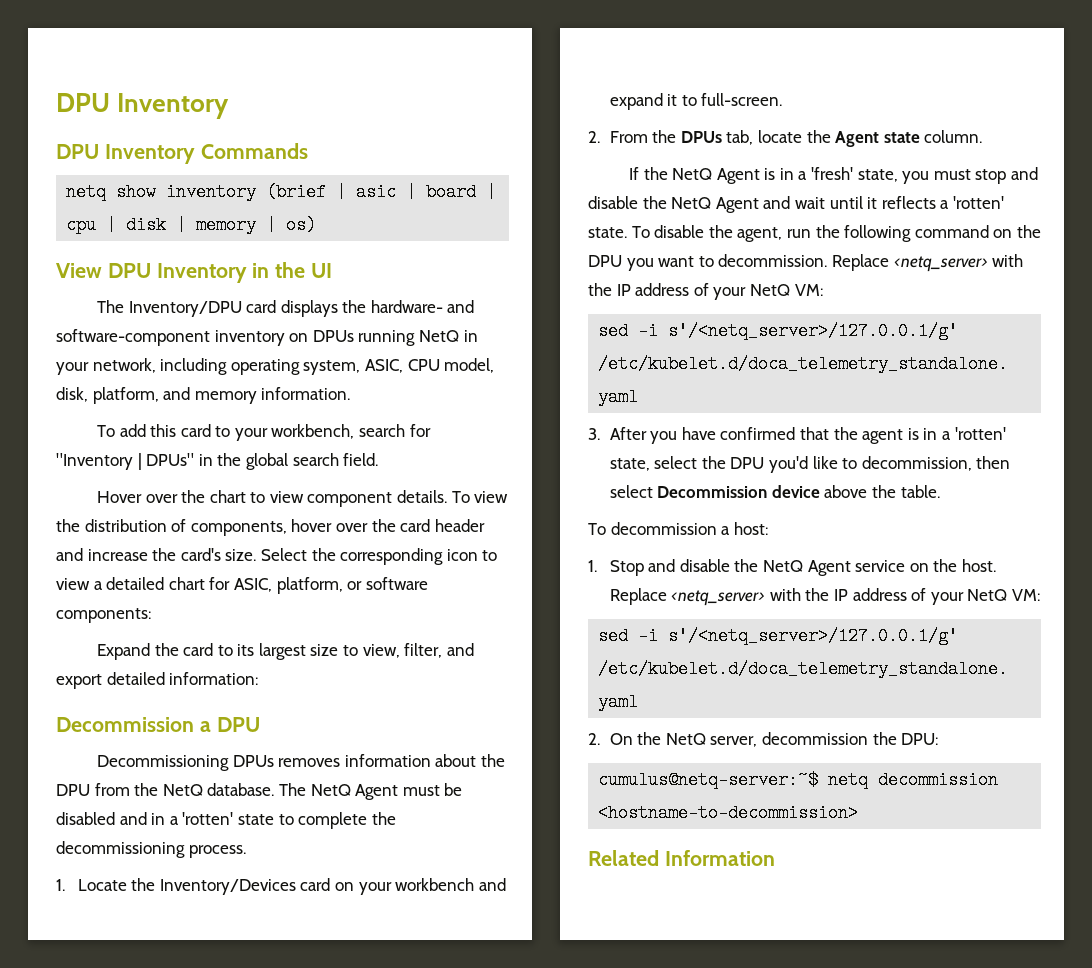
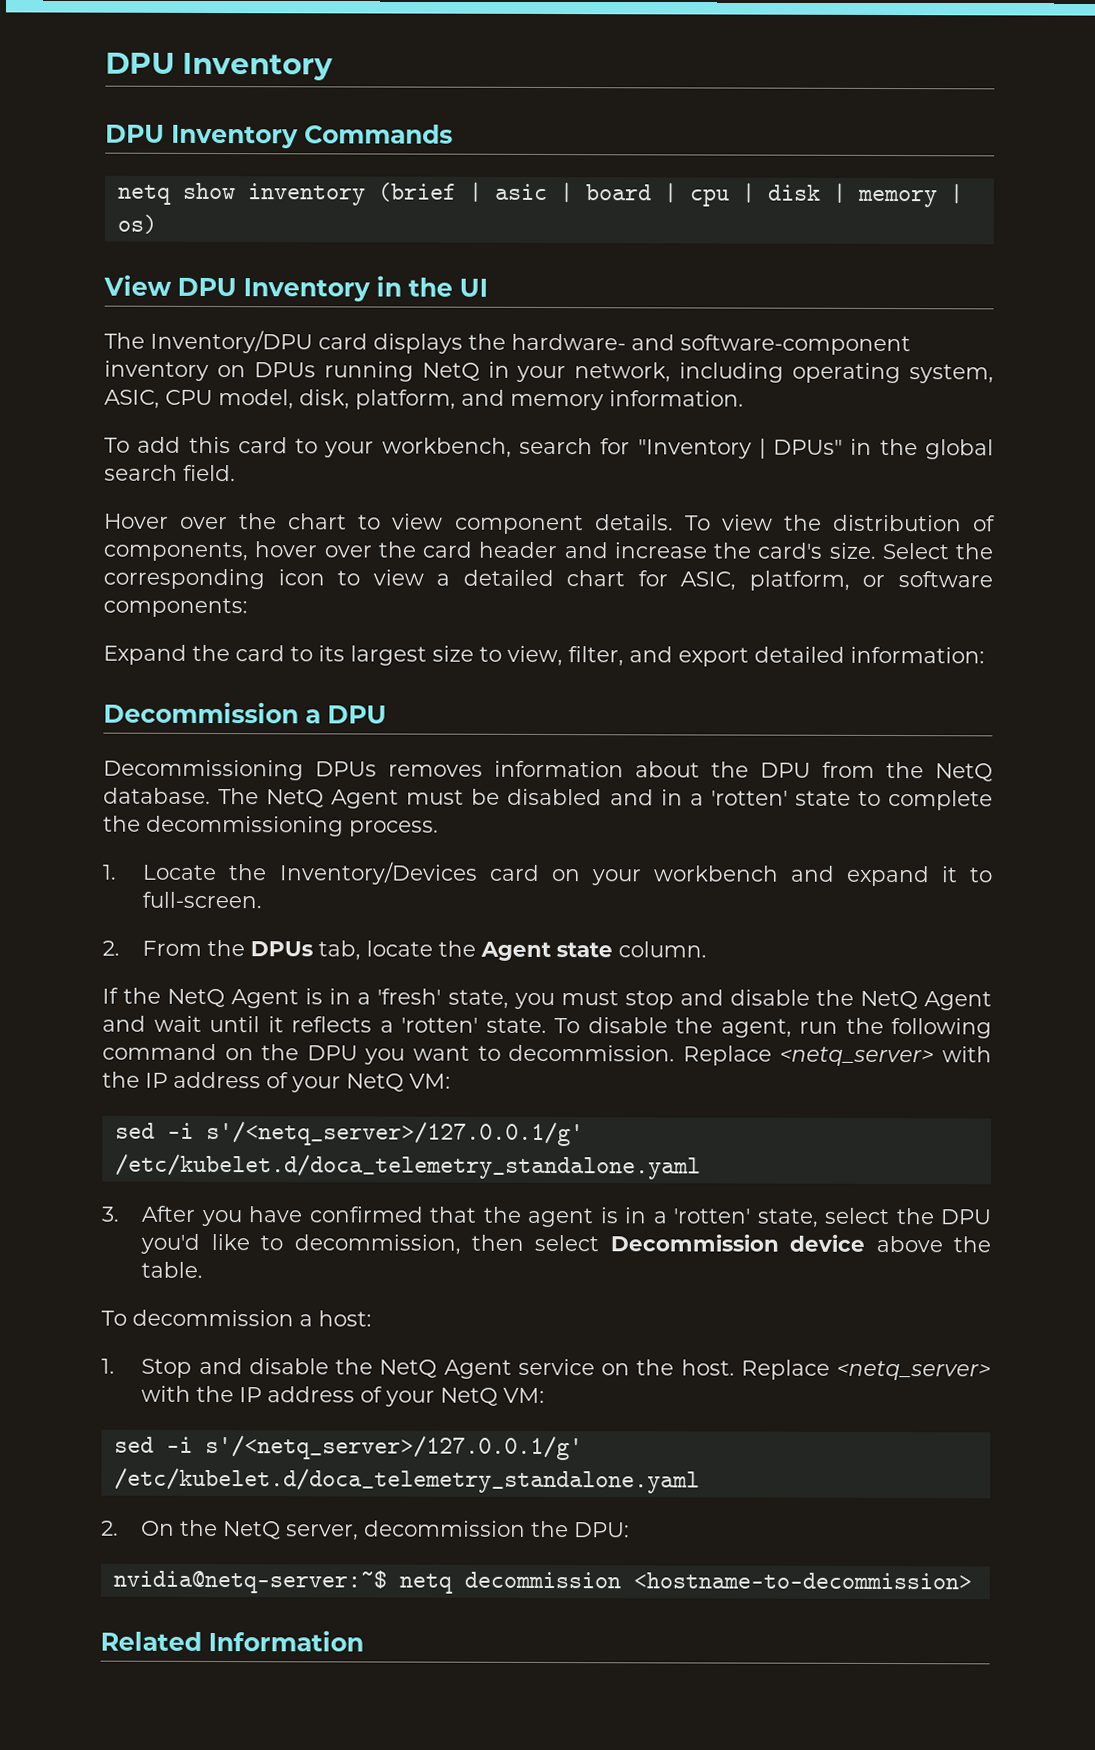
- cumulus@netq-server:~$ netq decommission <hostname-to-decommission>
+ nvidia@netq-server:~$ netq decommission <hostname-to-decommission>

